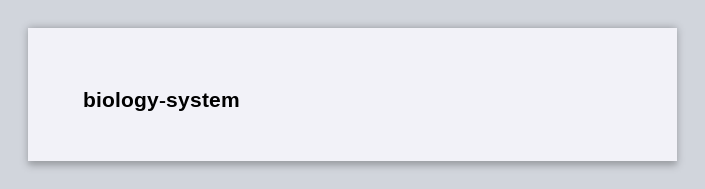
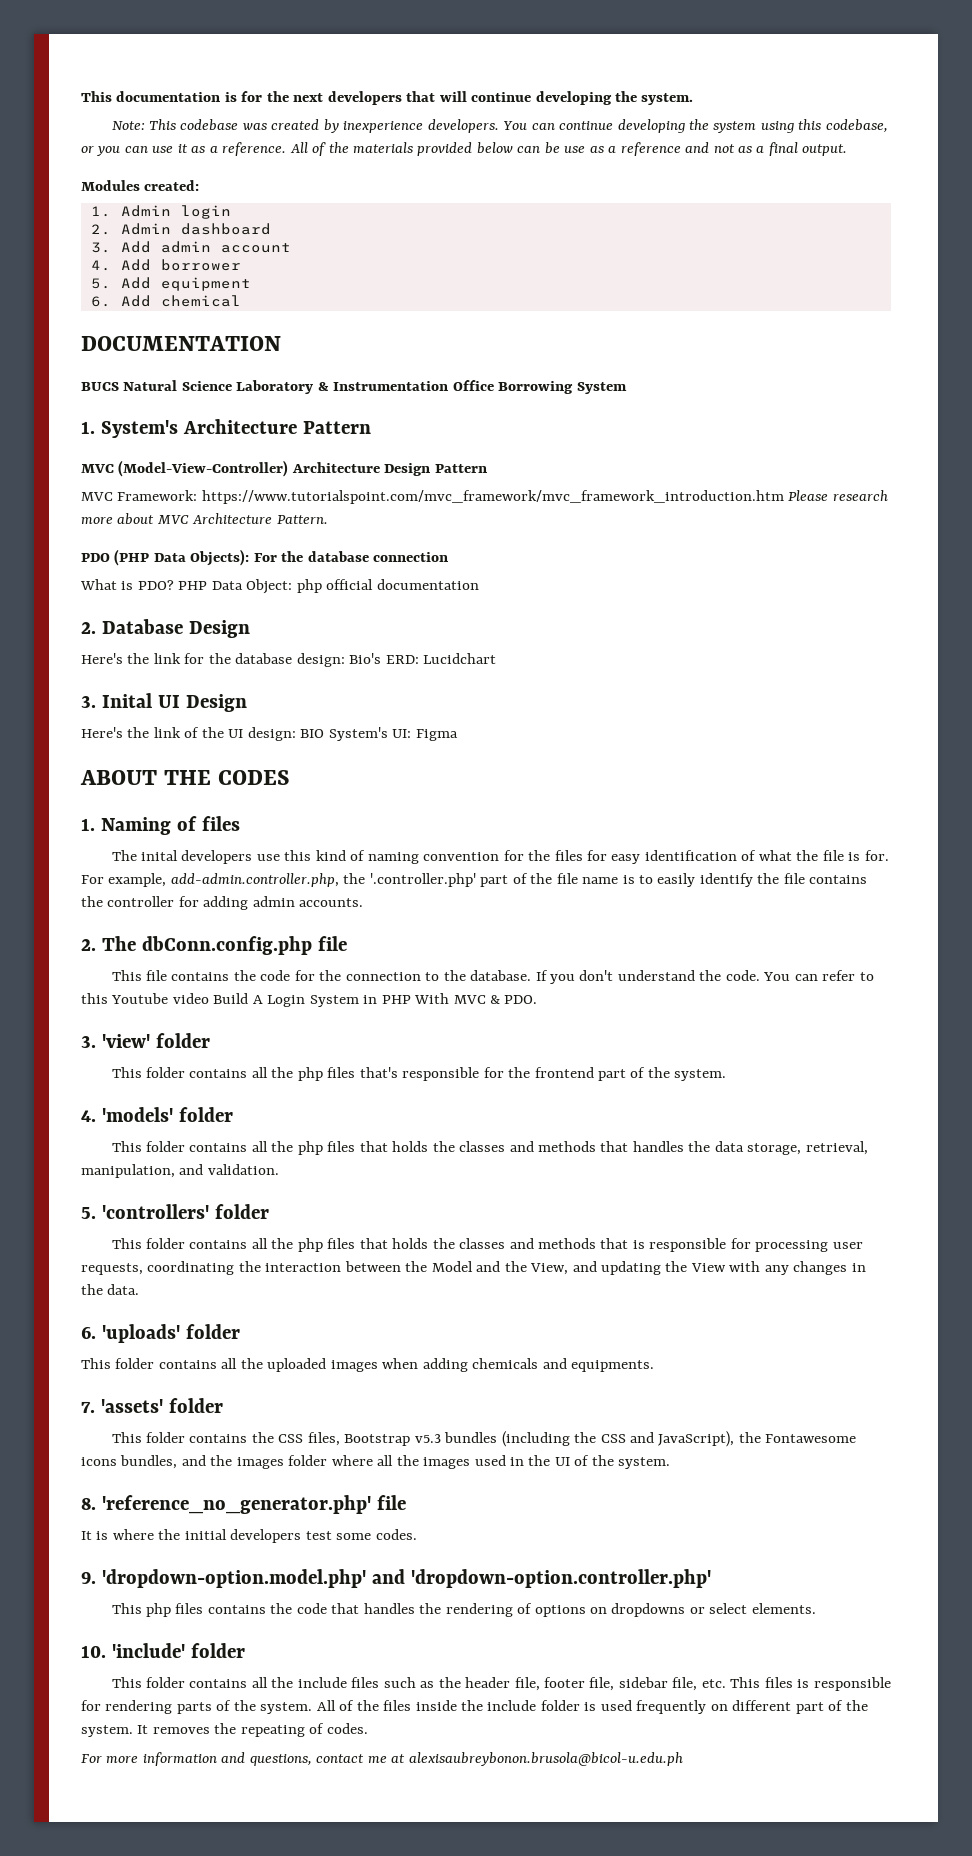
- biology-system
+ This documentation is for the next developers that will continue developing the system.
+ Note: This codebase was created by inexperience developers. You can continue developing the system using this codebase, or you can use it as a reference. All of the materials provided below can be use as a reference and not as a final output.
+ Modules created:
+ 1. Admin login
+ 2. Admin dashboard
+ 3. Add admin account
+ 4. Add borrower
+ 5. Add equipment
+ 6. Add chemical
+ DOCUMENTATION
+ BUCS Natural Science Laboratory & Instrumentation Office Borrowing System
+ 1. System's Architecture Pattern
+ MVC (Model-View-Controller) Architecture Design Pattern
+ MVC Framework: https://www.tutorialspoint.com/mvc_framework/mvc_framework_introduction.htm Please research more about MVC Architecture Pattern.
+ PDO (PHP Data Objects): For the database connection
+ What is PDO? PHP Data Object: php official documentation
+ 2. Database Design
+ Here's the link for the database design: Bio's ERD: Lucidchart
+ 3. Inital UI Design
+ Here's the link of the UI design: BIO System's UI: Figma
+ ABOUT THE CODES
+ 1. Naming of files
+ The inital developers use this kind of naming convention for the files for easy identification of what the file is for. For example, add-admin.controller.php, the '.controller.php' part of the file name is to easily identify the file contains the controller for adding admin accounts.
+ 2. The dbConn.config.php file
+ This file contains the code for the connection to the database. If you don't understand the code. You can refer to this Youtube video Build A Login System in PHP With MVC & PDO.
+ 3. 'view' folder
+ This folder contains all the php files that's responsible for the frontend part of the system.
+ 4. 'models' folder
+ This folder contains all the php files that holds the classes and methods that handles the data storage, retrieval, manipulation, and validation.
+ 5. 'controllers' folder
+ This folder contains all the php files that holds the classes and methods that is responsible for processing user requests, coordinating the interaction between the Model and the View, and updating the View with any changes in the data.
+ 6. 'uploads' folder
+ This folder contains all the uploaded images when adding chemicals and equipments.
+ 7. 'assets' folder
+ This folder contains the CSS files, Bootstrap v5.3 bundles (including the CSS and JavaScript), the Fontawesome icons bundles, and the images folder where all the images used in the UI of the system.
+ 8. 'reference_no_generator.php' file
+ It is where the initial developers test some codes.
+ 9. 'dropdown-option.model.php' and 'dropdown-option.controller.php'
+ This php files contains the code that handles the rendering of options on dropdowns or select elements.
+ 10. 'include' folder
+ This folder contains all the include files such as the header file, footer file, sidebar file, etc. This files is responsible for rendering parts of the system. All of the files inside the include folder is used frequently on different part of the system. It removes the repeating of codes.
+ For more information and questions, contact me at alexisaubreybonon.brusola@bicol-u.edu.ph

